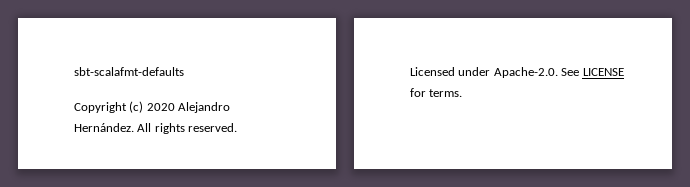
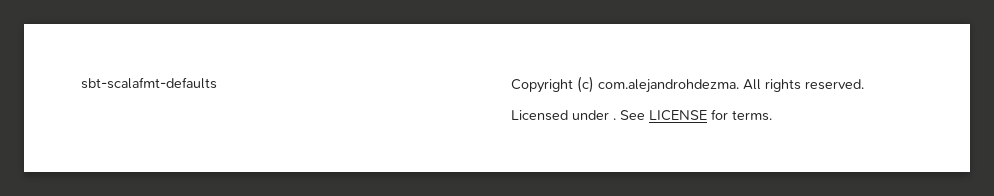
- Copyright (c) 2020 Alejandro Hernández. All rights reserved.
+ Copyright (c) com.alejandrohdezma. All rights reserved.
- Licensed under Apache-2.0. See LICENSE for terms.
+ Licensed under . See LICENSE for terms.

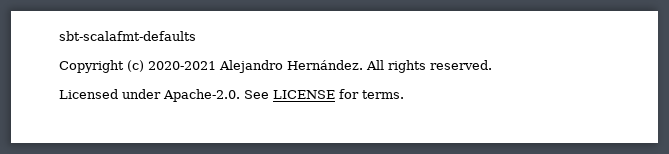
- Copyright (c) com.alejandrohdezma. All rights reserved.
+ Copyright (c) 2020-2021 Alejandro Hernández. All rights reserved.
- Licensed under . See LICENSE for terms.
+ Licensed under Apache-2.0. See LICENSE for terms.

